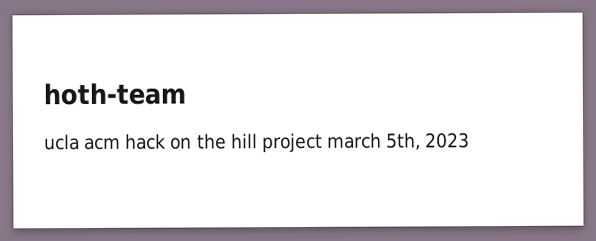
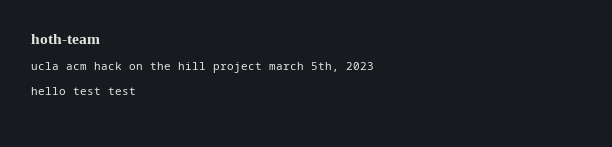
+ hello test test

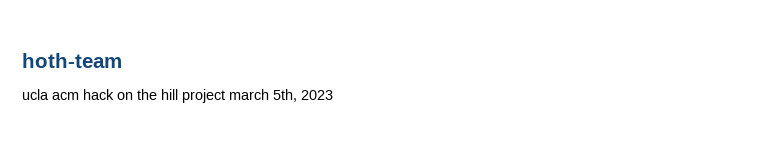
- hello test test

